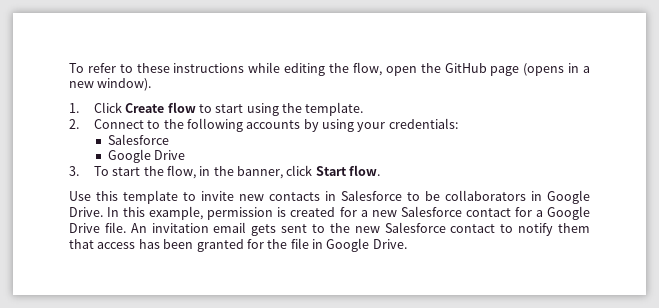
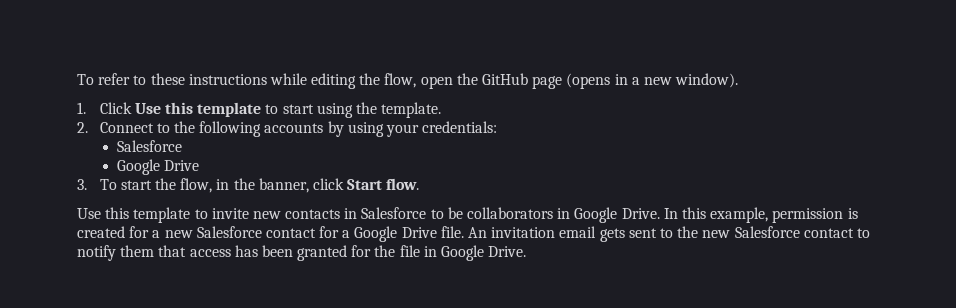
- 1. Click Create flow to start using the template.
+ 1. Click Use this template to start using the template.

